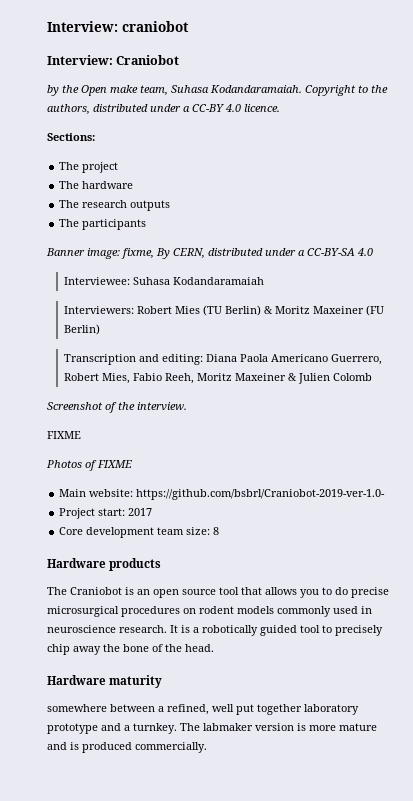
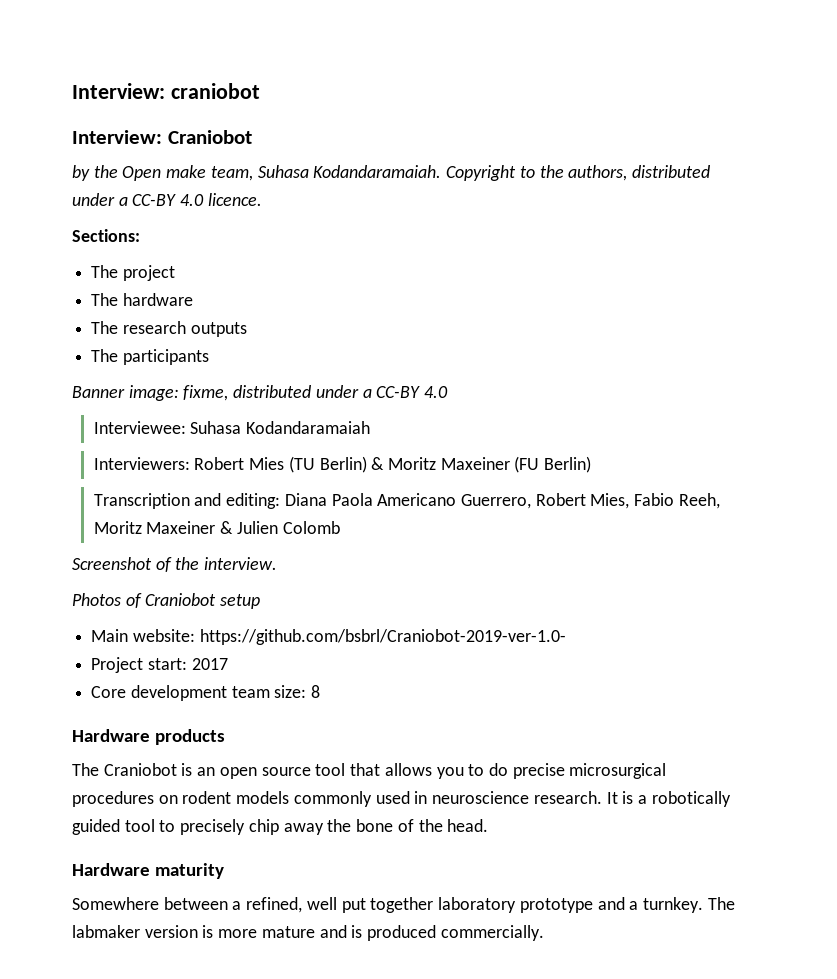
- Banner image: fixme, By CERN, distributed under a CC-BY-SA 4.0
+ Banner image: fixme, distributed under a CC-BY 4.0
  Screenshot of the interview.
- FIXME
- Photos of FIXME
+ Photos of Craniobot setup
- somewhere between a refined, well put together laboratory prototype and a turnkey.
+ Somewhere between a refined, well put together laboratory prototype and a turnkey.

